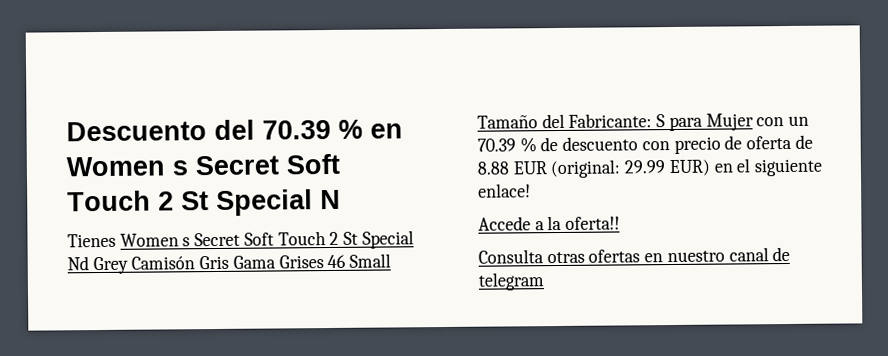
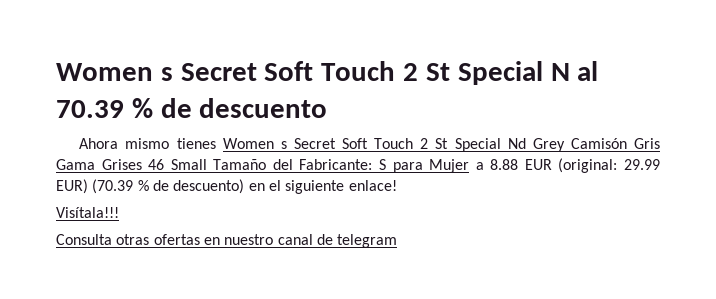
- Descuento del 70.39 % en Women s Secret Soft Touch 2 St Special N
- Tienes Women s Secret Soft Touch 2 St Special Nd Grey Camisón Gris Gama Grises 46 Small Tamaño del Fabricante: S para Mujer con un 70.39 % de descuento con precio de oferta de 8.88 EUR (original: 29.99 EUR) en el siguiente enlace!
+ Women s Secret Soft Touch 2 St Special N al 70.39 % de descuento
+ Ahora mismo tienes Women s Secret Soft Touch 2 St Special Nd Grey Camisón Gris Gama Grises 46 Small Tamaño del Fabricante: S para Mujer a 8.88 EUR (original: 29.99 EUR) (70.39 % de descuento) en el siguiente enlace!
- Accede a la oferta!!
+ Visítala!!!

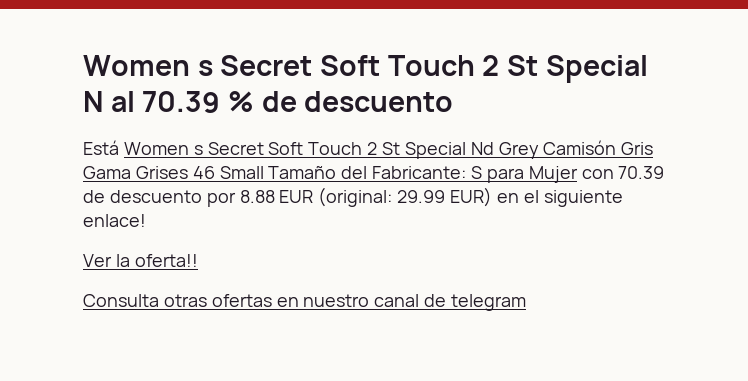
- Ahora mismo tienes Women s Secret Soft Touch 2 St Special Nd Grey Camisón Gris Gama Grises 46 Small Tamaño del Fabricante: S para Mujer a 8.88 EUR (original: 29.99 EUR) (70.39 % de descuento) en el siguiente enlace!
+ Está Women s Secret Soft Touch 2 St Special Nd Grey Camisón Gris Gama Grises 46 Small Tamaño del Fabricante: S para Mujer con 70.39 de descuento por 8.88 EUR (original: 29.99 EUR) en el siguiente enlace!
- Visítala!!!
+ Ver la oferta!!

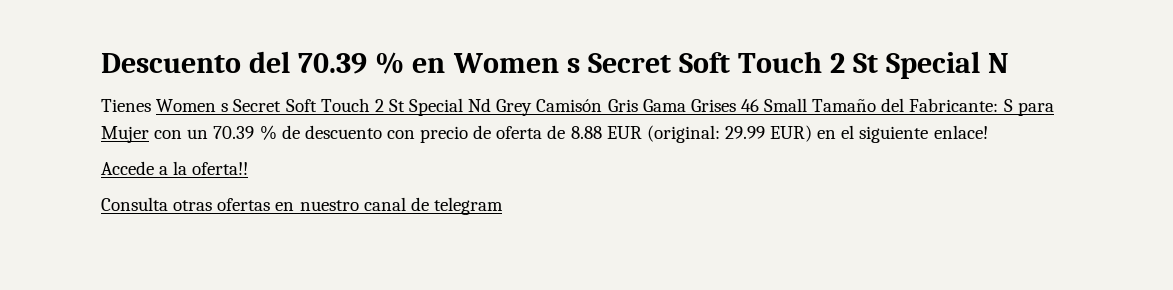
- Women s Secret Soft Touch 2 St Special N al 70.39 % de descuento
- Está Women s Secret Soft Touch 2 St Special Nd Grey Camisón Gris Gama Grises 46 Small Tamaño del Fabricante: S para Mujer con 70.39 de descuento por 8.88 EUR (original: 29.99 EUR) en el siguiente enlace!
+ Descuento del 70.39 % en Women s Secret Soft Touch 2 St Special N
+ Tienes Women s Secret Soft Touch 2 St Special Nd Grey Camisón Gris Gama Grises 46 Small Tamaño del Fabricante: S para Mujer con un 70.39 % de descuento con precio de oferta de 8.88 EUR (original: 29.99 EUR) en el siguiente enlace!
- Ver la oferta!!
+ Accede a la oferta!!

